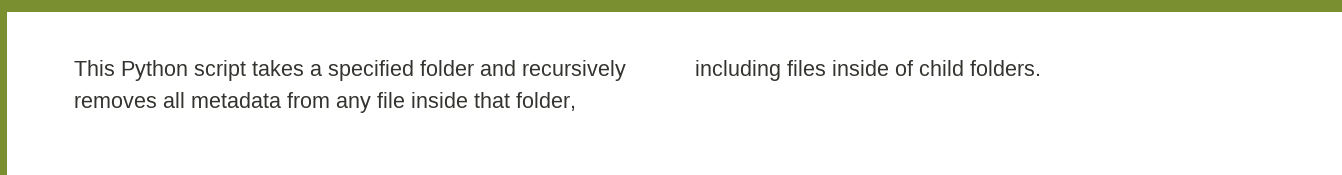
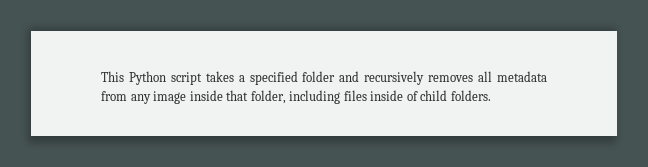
- This Python script takes a specified folder and recursively removes all metadata from any file inside that folder, including files inside of child folders.
+ This Python script takes a specified folder and recursively removes all metadata from any image inside that folder, including files inside of child folders.

